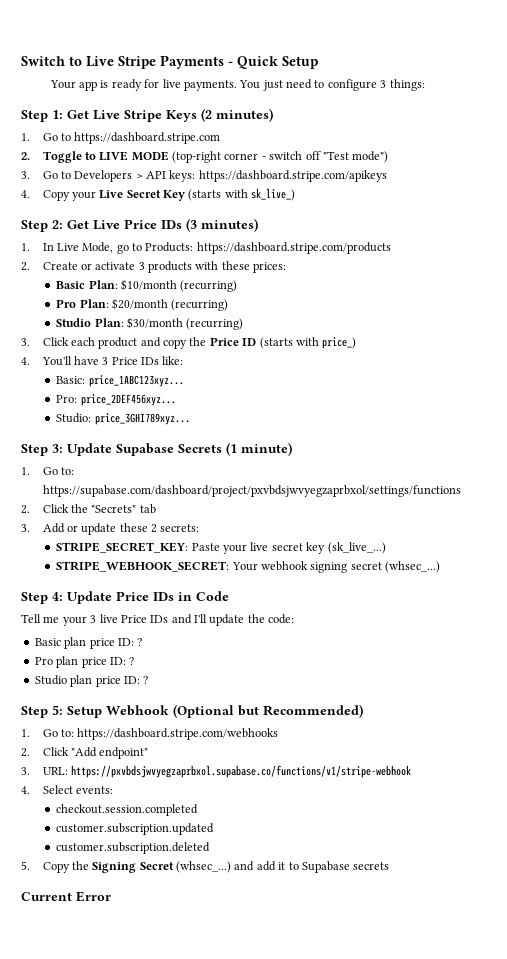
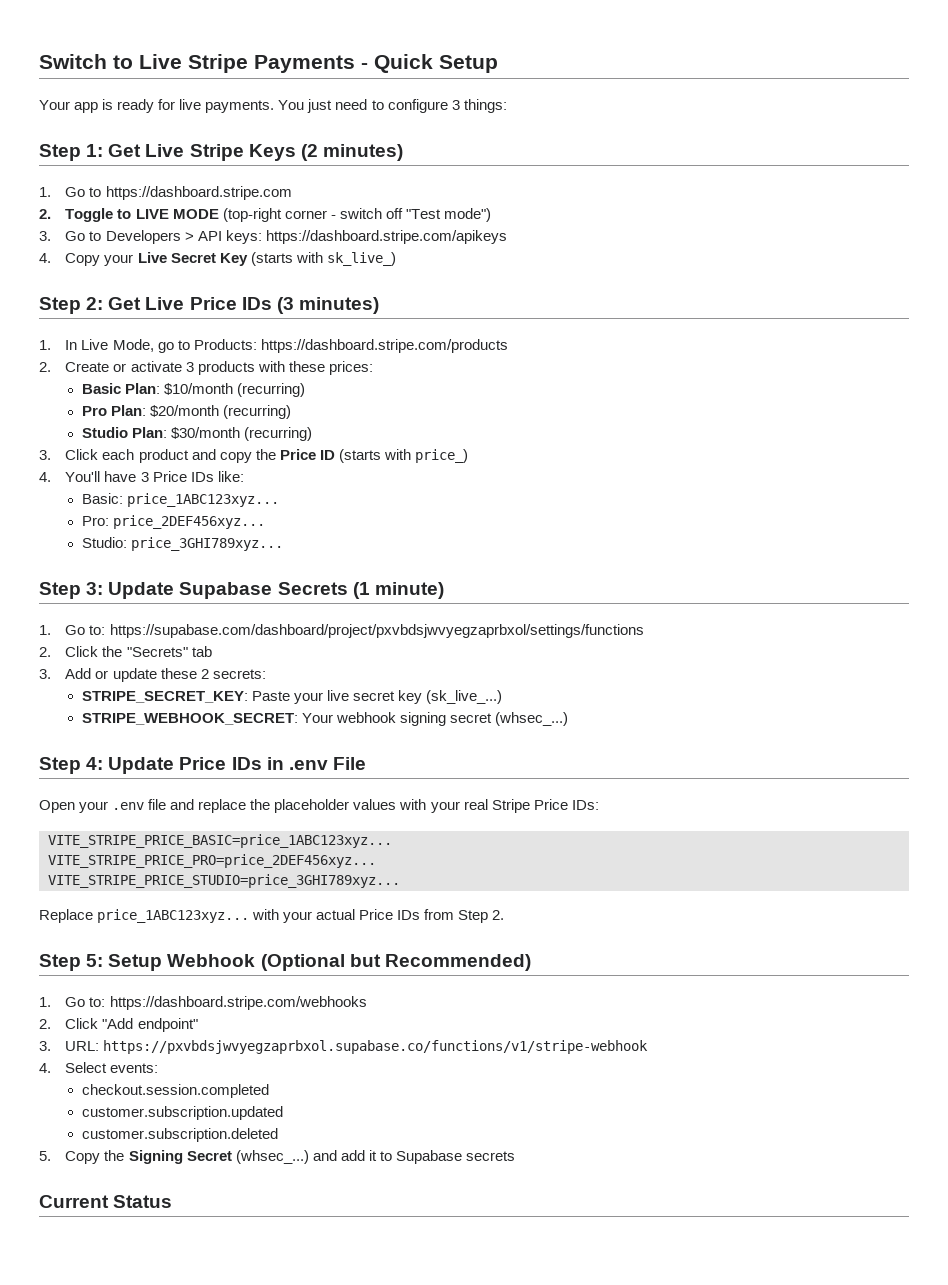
- Step 4: Update Price IDs in Code
- Tell me your 3 live Price IDs and I'll update the code:
- Basic plan price ID: ?
- Pro plan price ID: ?
- Studio plan price ID: ?
+ Step 4: Update Price IDs in .env File
+ Open your .env file and replace the placeholder values with your real Stripe Price IDs:
+ VITE_STRIPE_PRICE_BASIC=price_1ABC123xyz...
+ VITE_STRIPE_PRICE_PRO=price_2DEF456xyz...
+ VITE_STRIPE_PRICE_STUDIO=price_3GHI789xyz...
+ Replace price_1ABC123xyz... with your actual Price IDs from Step 2.
- Current Error
+ Current Status

